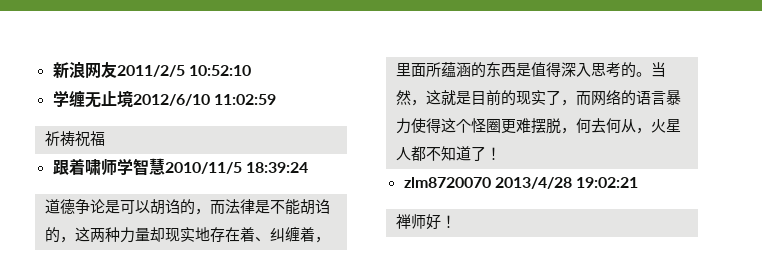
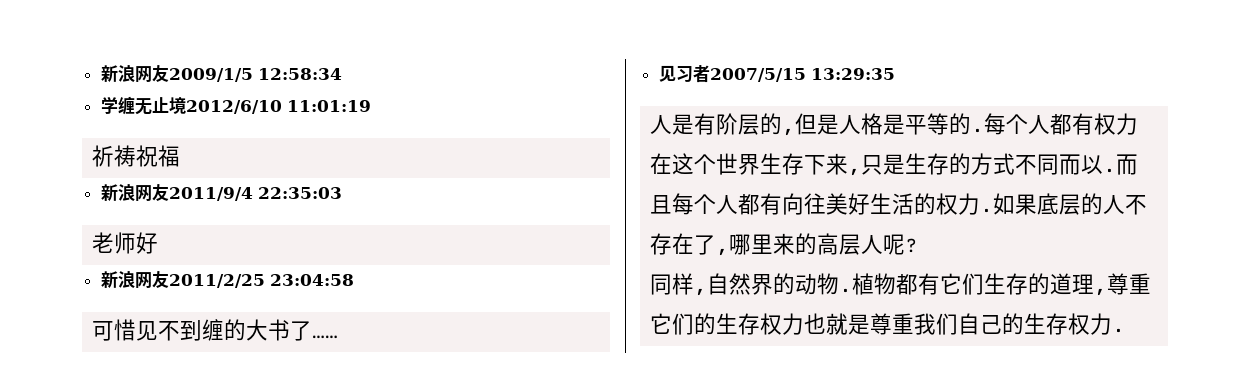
- 新浪网友2011/2/5 10:52:10
+ 新浪网友2009/1/5 12:58:34
- 学缠无止境2012/6/10 11:02:59
+ 学缠无止境2012/6/10 11:01:19
- 跟着啸师学智慧2010/11/5 18:39:24
- 道德争论是可以胡诌的，而法律是不能胡诌的，这两种力量却现实地存在着、纠缠着，里面所蕴涵的东西是值得深入思考的。当然，这就是目前的现实了，而网络的语言暴力使得这个怪圈更难摆脱，何去何从，火星人都不知道了！
- zlm8720070 2013/4/28 19:02:21
- 禅师好！
+ 新浪网友2011/9/4 22:35:03
+ 老师好
+ 新浪网友2011/2/25 23:04:58
+ 可惜见不到缠的大书了……
+ 见习者2007/5/15 13:29:35
+ 人是有阶层的,但是人格是平等的.每个人都有权力在这个世界生存下来,只是生存的方式不同而以.而且每个人都有向往美好生活的权力.如果底层的人不存在了,哪里来的高层人呢?
+ 同样,自然界的动物.植物都有它们生存的道理,尊重它们的生存权力也就是尊重我们自己的生存权力.

